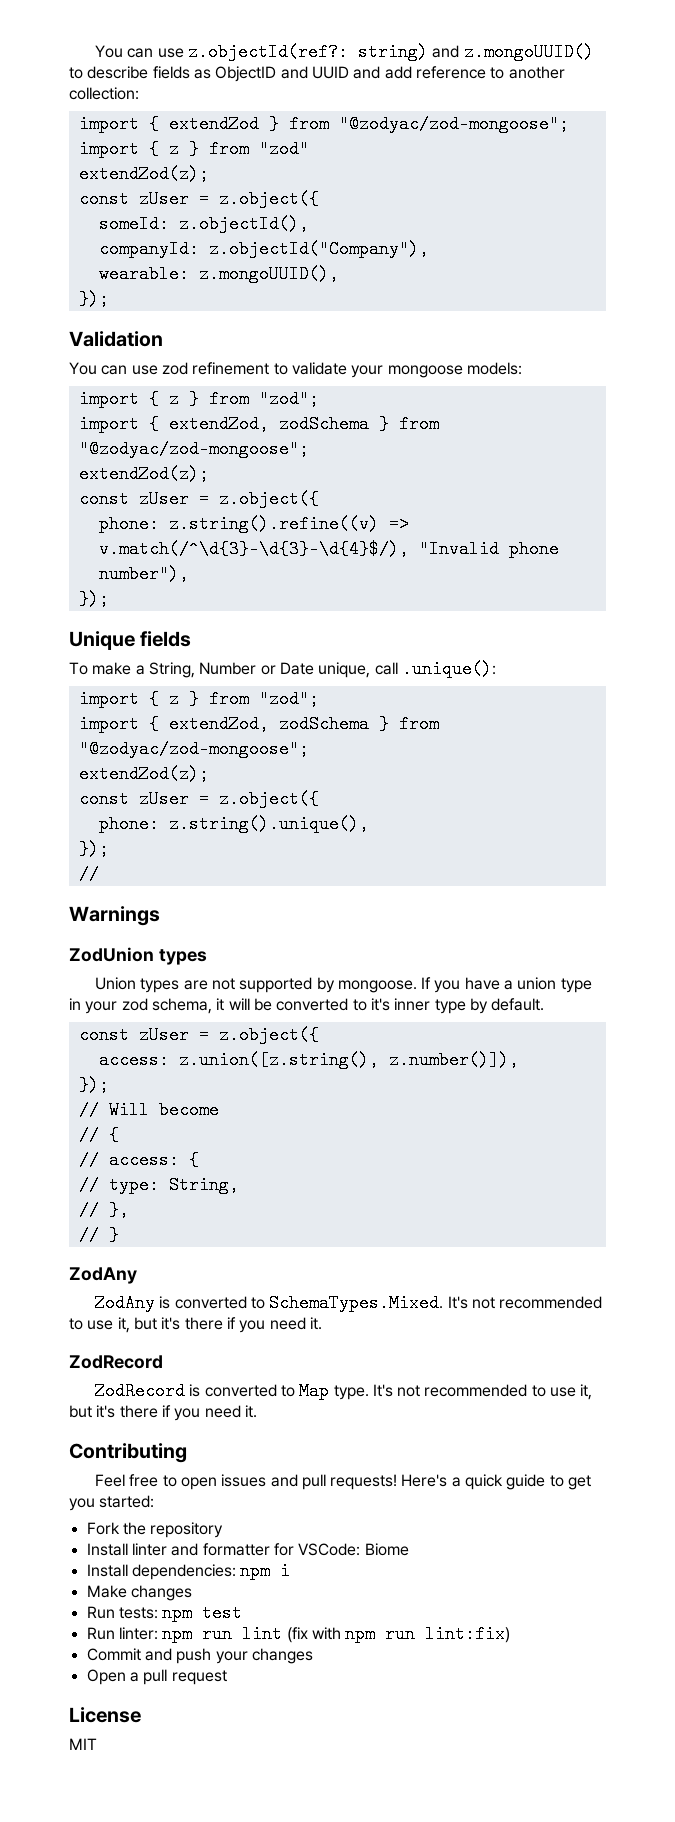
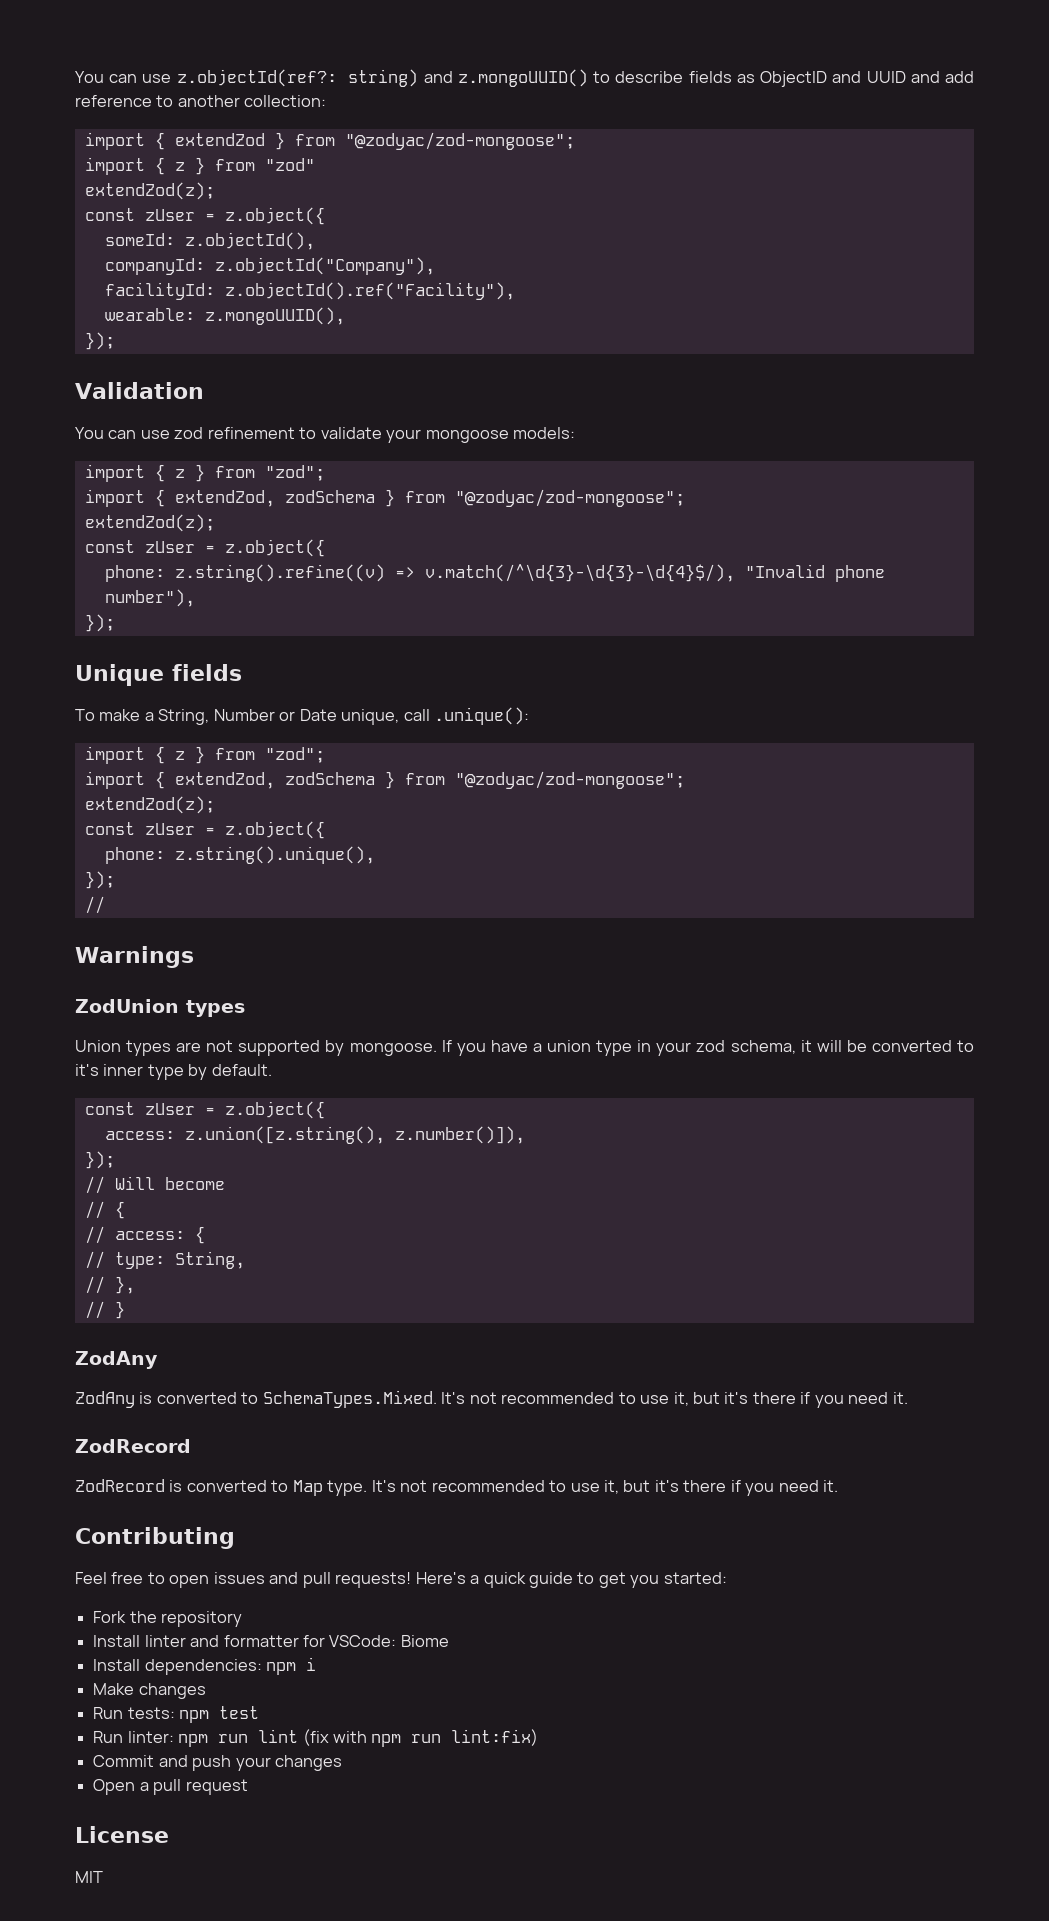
+ facilityId: z.objectId().ref("Facility"),

